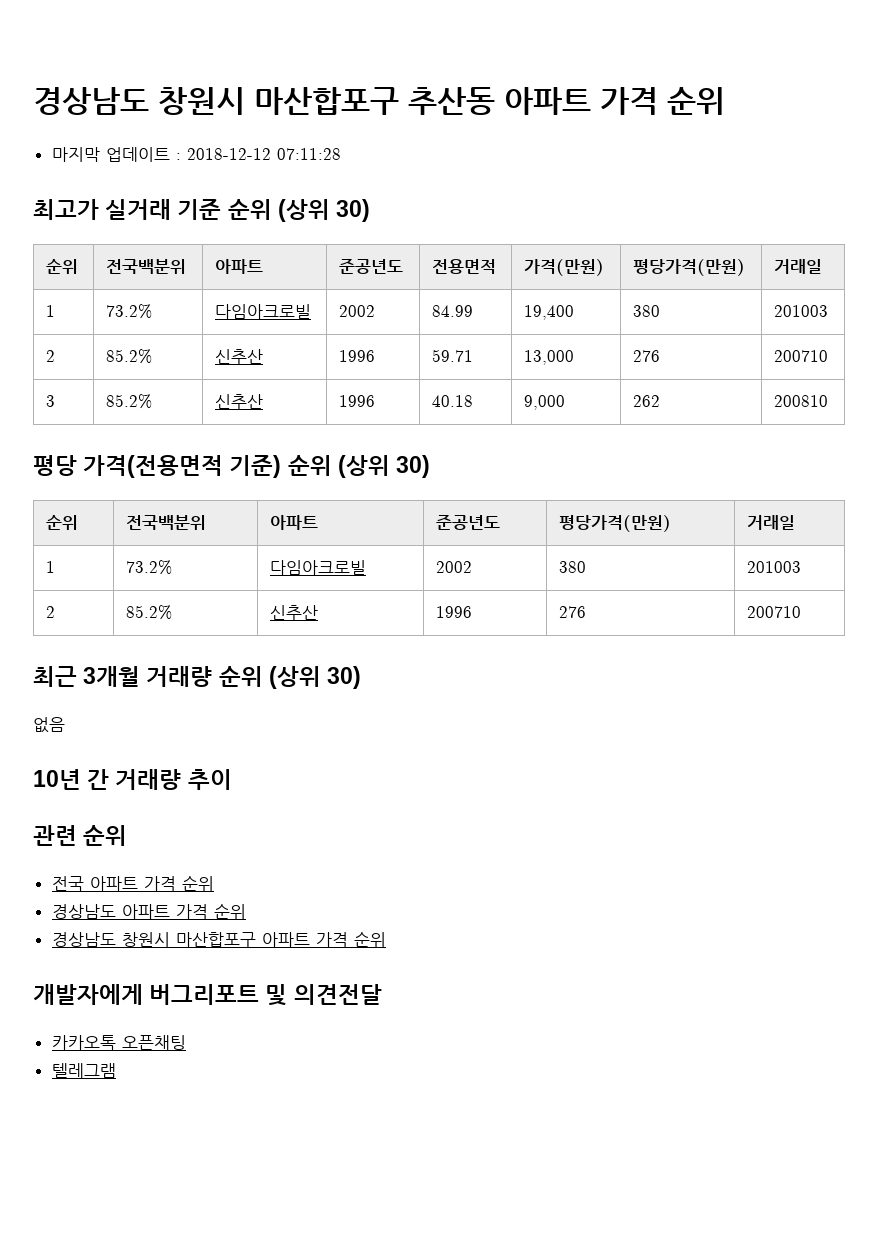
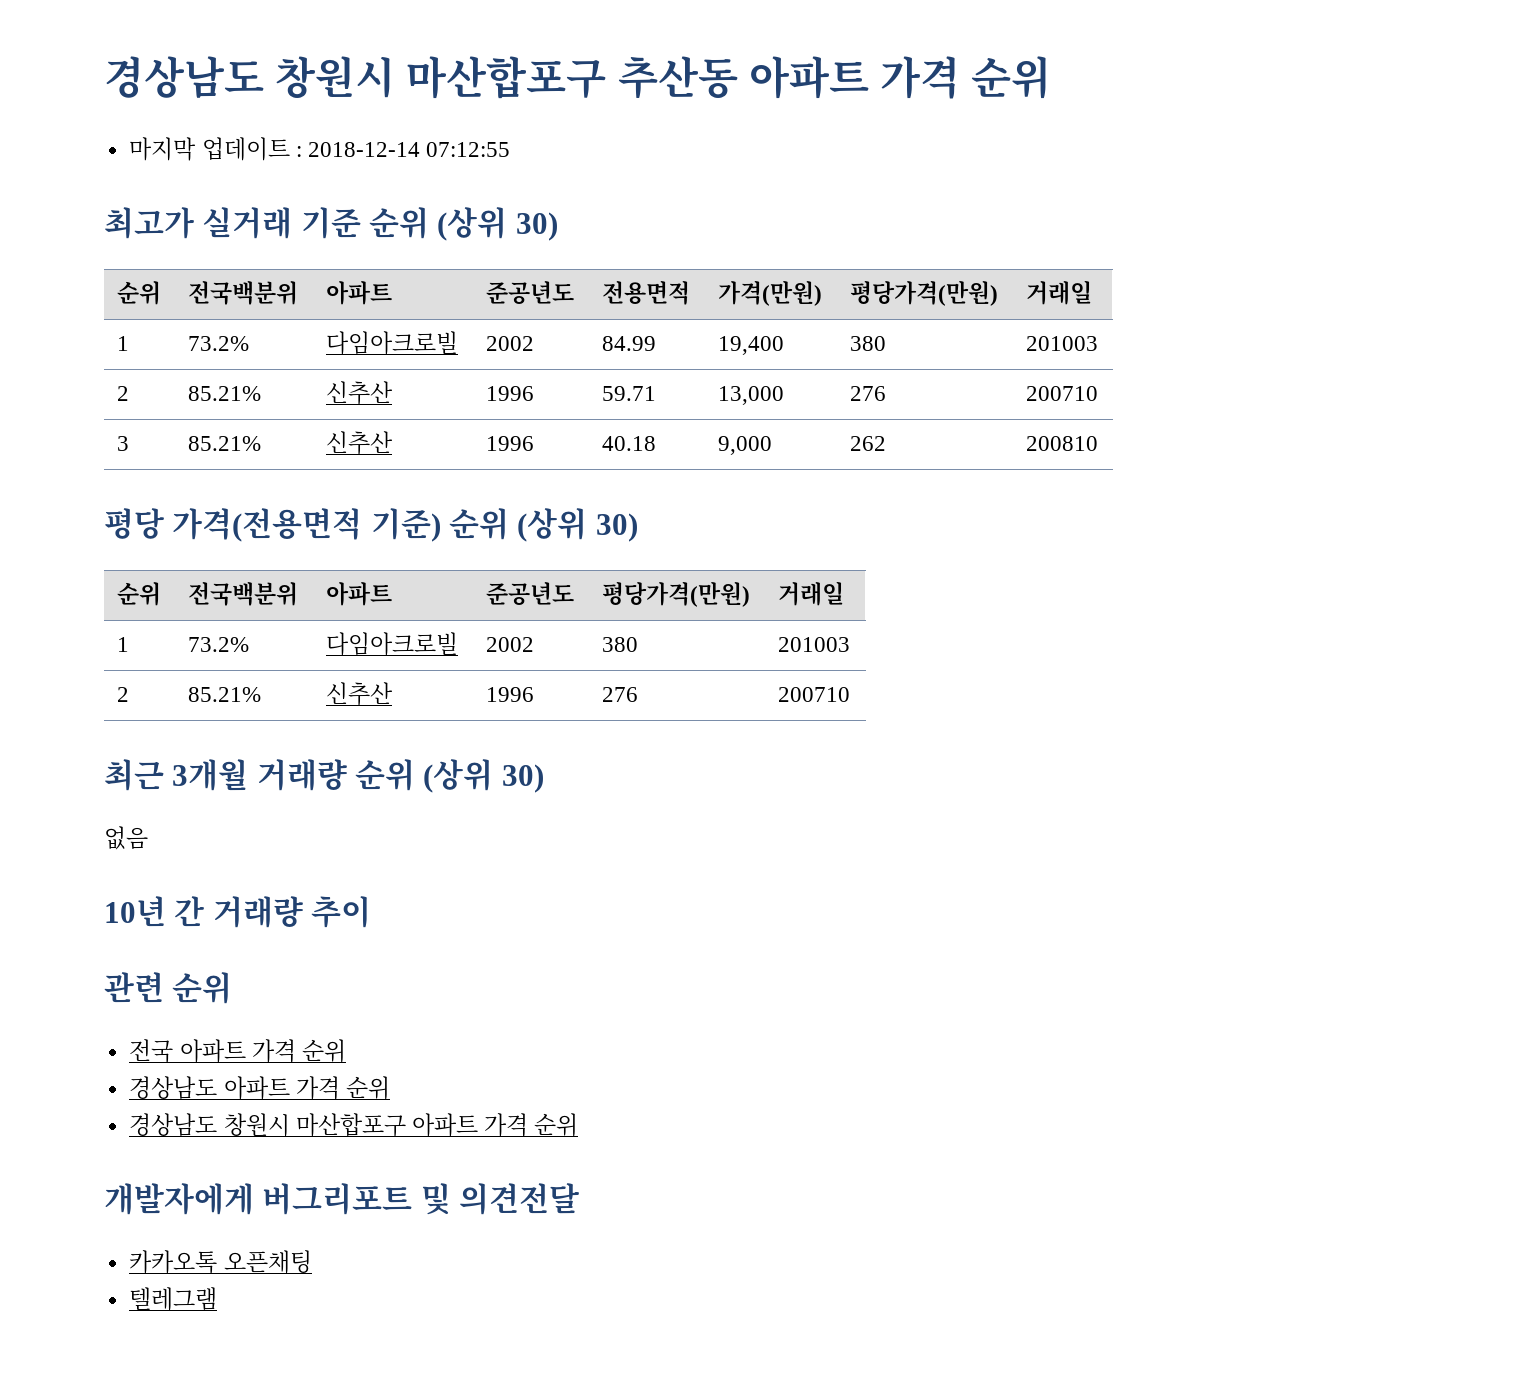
- 마지막 업데이트 : 2018-12-12 07:11:28
+ 마지막 업데이트 : 2018-12-14 07:12:55
- 2 | 85.2% | 신추산 | 1996 | 59.71 | 13,000 | 276 | 200710
+ 2 | 85.21% | 신추산 | 1996 | 59.71 | 13,000 | 276 | 200710
- 3 | 85.2% | 신추산 | 1996 | 40.18 | 9,000 | 262 | 200810
+ 3 | 85.21% | 신추산 | 1996 | 40.18 | 9,000 | 262 | 200810
- 2 | 85.2% | 신추산 | 1996 | 276 | 200710
+ 2 | 85.21% | 신추산 | 1996 | 276 | 200710

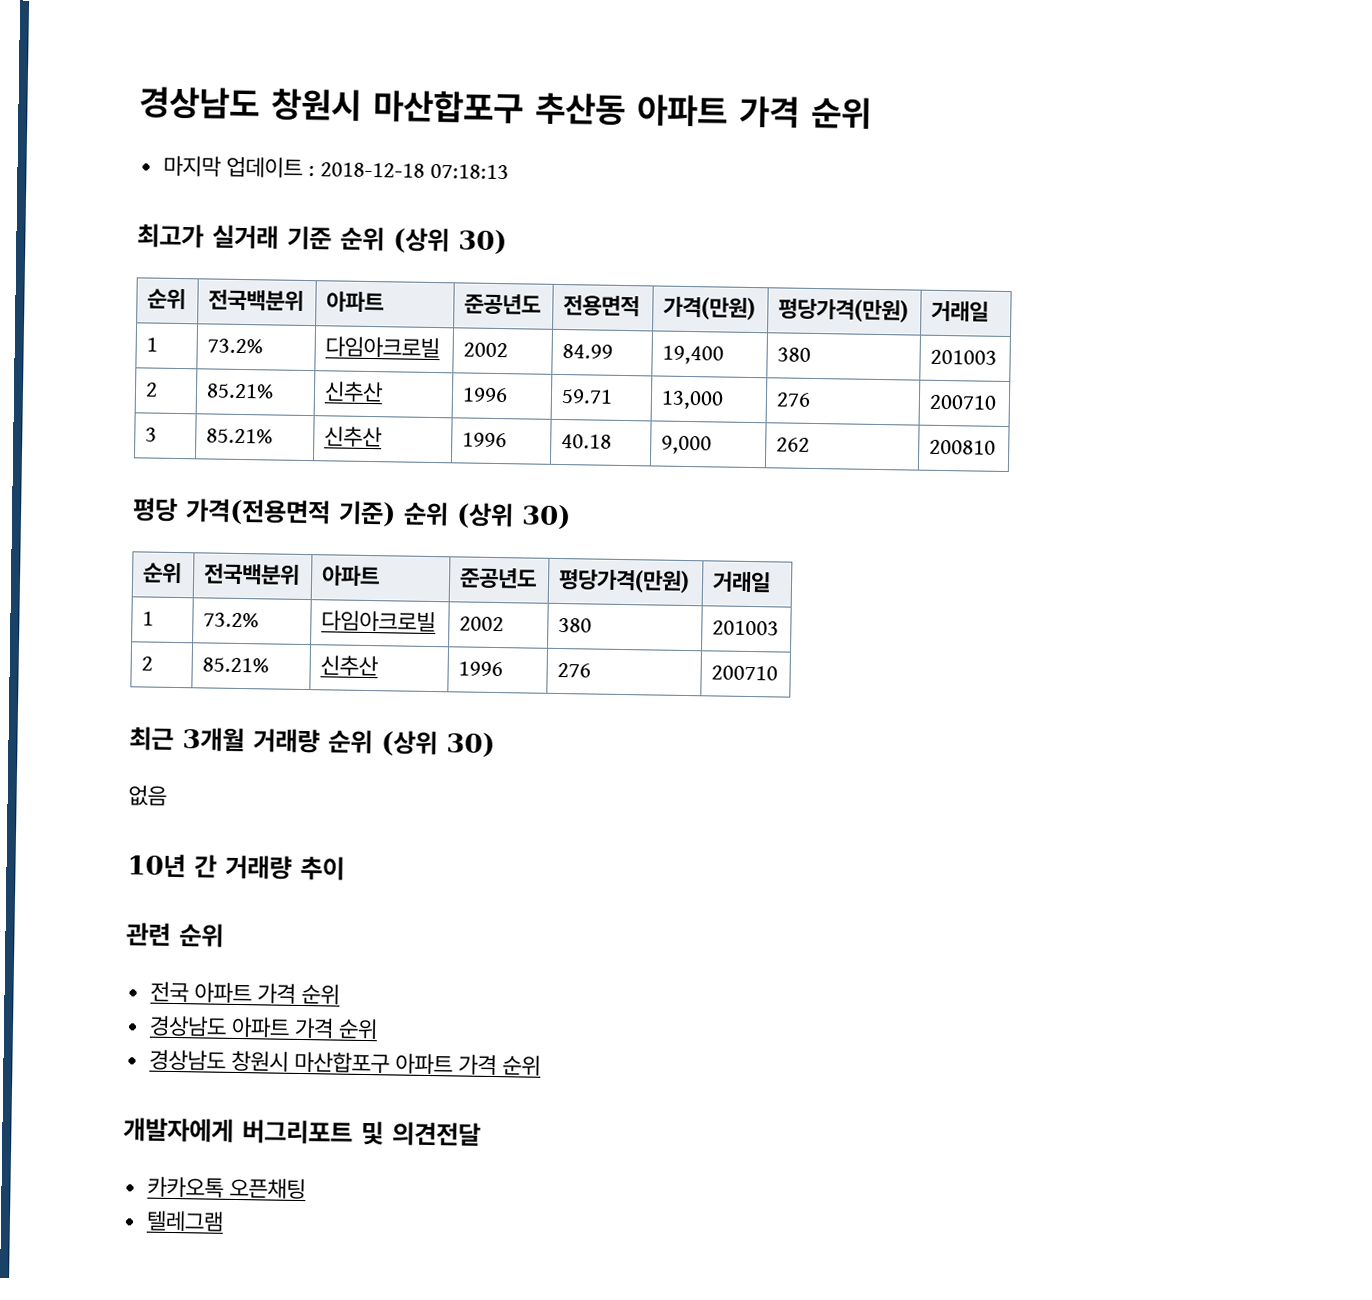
- 마지막 업데이트 : 2018-12-14 07:12:55
+ 마지막 업데이트 : 2018-12-18 07:18:13

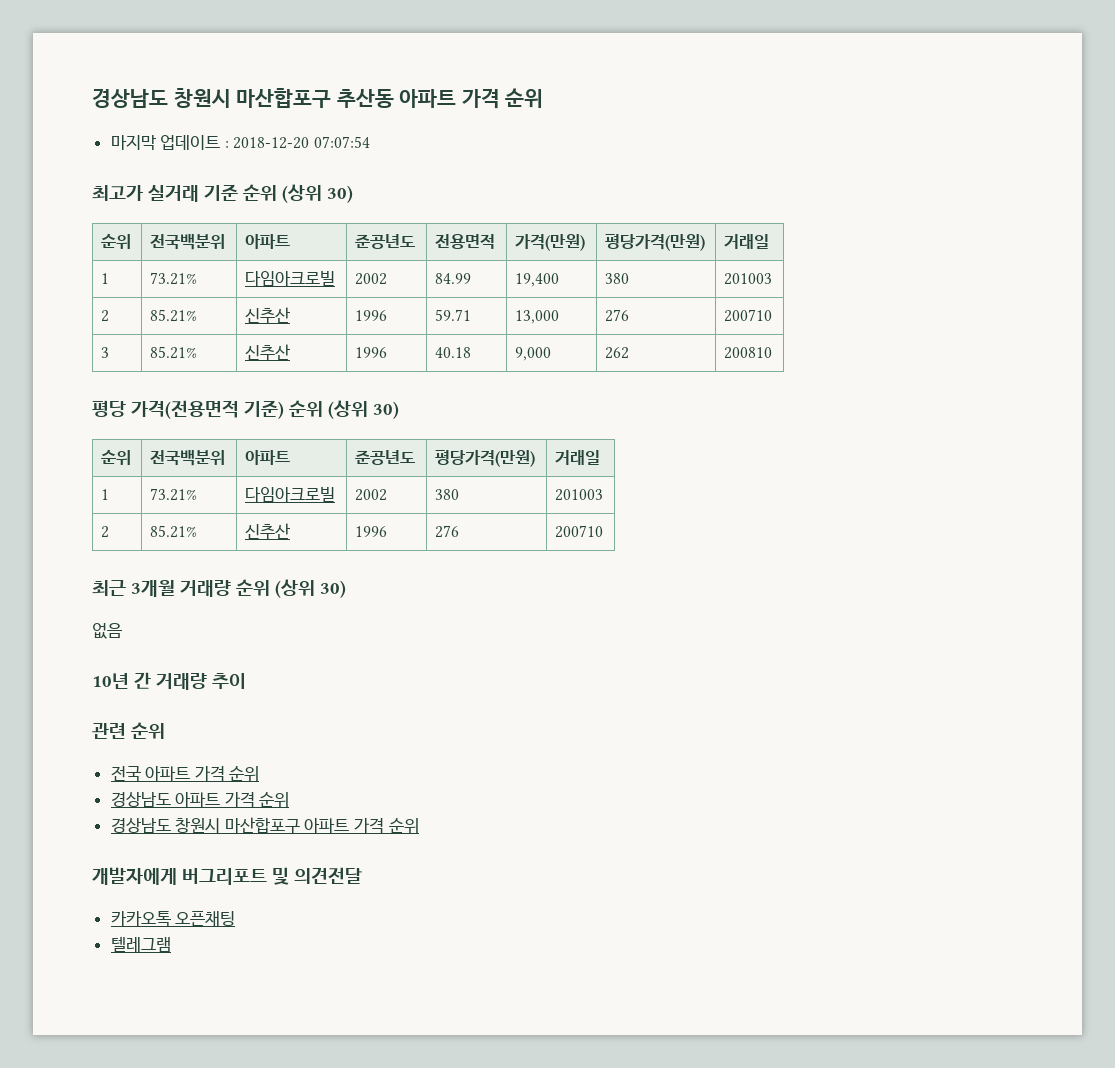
- 마지막 업데이트 : 2018-12-18 07:18:13
+ 마지막 업데이트 : 2018-12-20 07:07:54
- 1 | 73.2% | 다임아크로빌 | 2002 | 84.99 | 19,400 | 380 | 201003
+ 1 | 73.21% | 다임아크로빌 | 2002 | 84.99 | 19,400 | 380 | 201003
- 1 | 73.2% | 다임아크로빌 | 2002 | 380 | 201003
+ 1 | 73.21% | 다임아크로빌 | 2002 | 380 | 201003

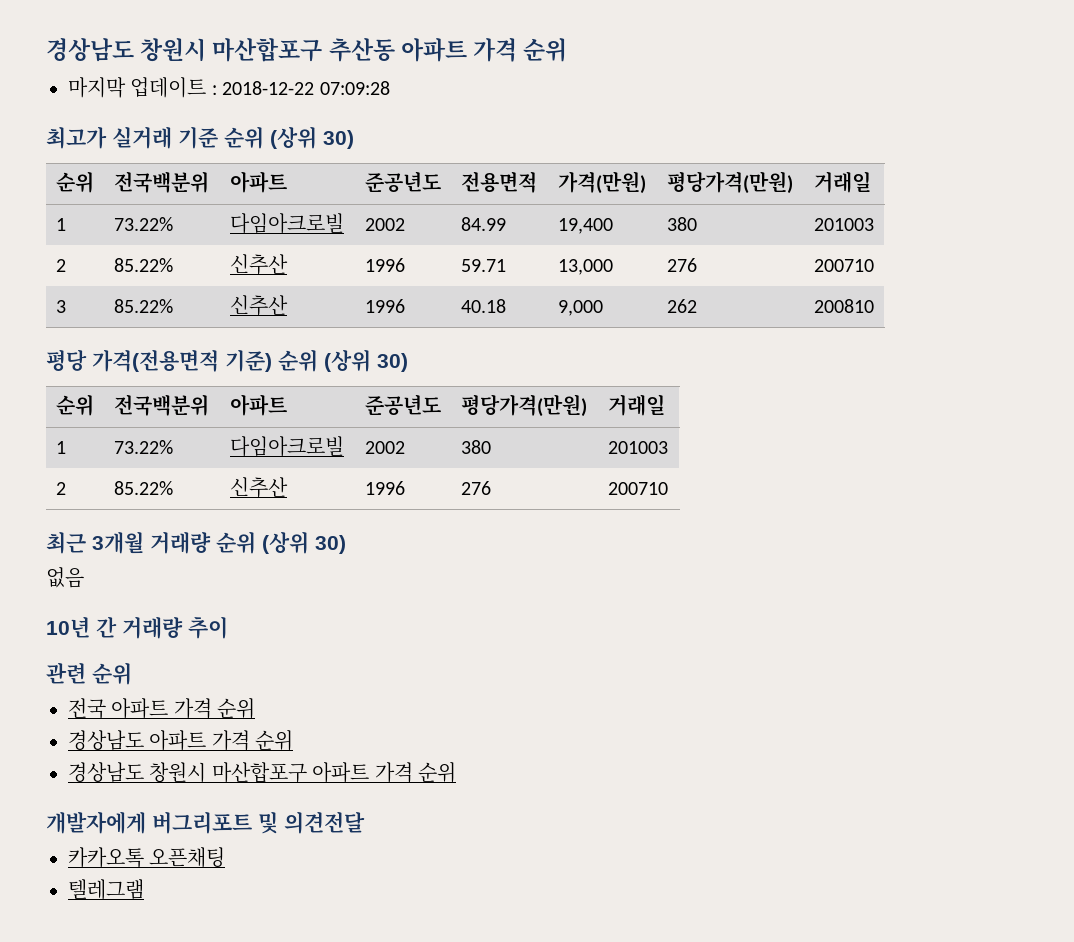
- 마지막 업데이트 : 2018-12-20 07:07:54
+ 마지막 업데이트 : 2018-12-22 07:09:28
- 1 | 73.21% | 다임아크로빌 | 2002 | 84.99 | 19,400 | 380 | 201003
+ 1 | 73.22% | 다임아크로빌 | 2002 | 84.99 | 19,400 | 380 | 201003
- 2 | 85.21% | 신추산 | 1996 | 59.71 | 13,000 | 276 | 200710
+ 2 | 85.22% | 신추산 | 1996 | 59.71 | 13,000 | 276 | 200710
- 3 | 85.21% | 신추산 | 1996 | 40.18 | 9,000 | 262 | 200810
+ 3 | 85.22% | 신추산 | 1996 | 40.18 | 9,000 | 262 | 200810
- 1 | 73.21% | 다임아크로빌 | 2002 | 380 | 201003
+ 1 | 73.22% | 다임아크로빌 | 2002 | 380 | 201003
- 2 | 85.21% | 신추산 | 1996 | 276 | 200710
+ 2 | 85.22% | 신추산 | 1996 | 276 | 200710

